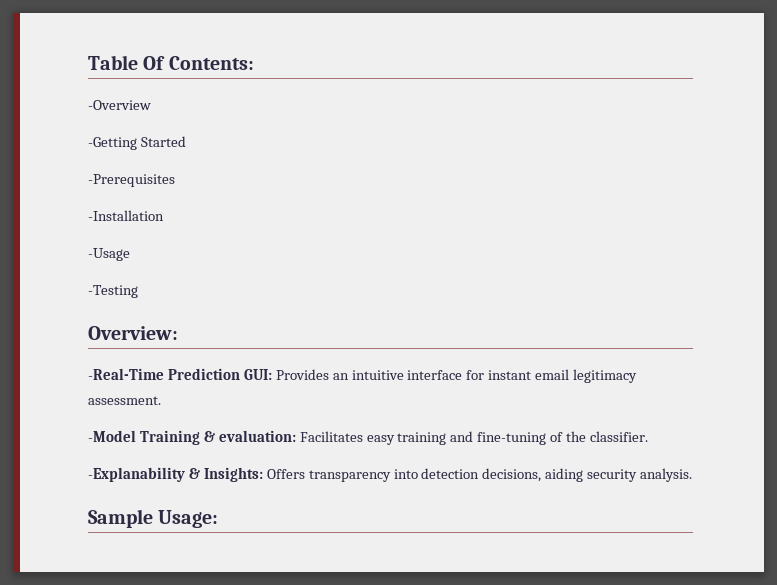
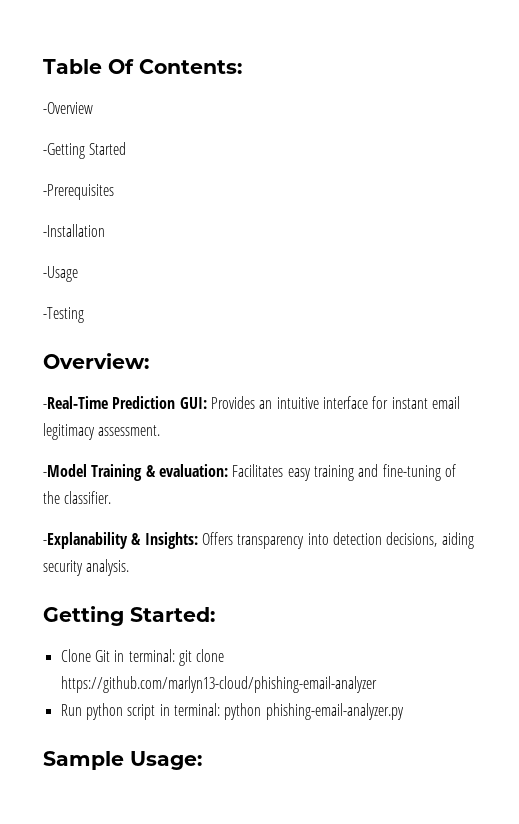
+ Getting Started:
+ Clone Git in terminal: git clone https://github.com/marlyn13-cloud/phishing-email-analyzer
+ Run python script in terminal: python phishing-email-analyzer.py

